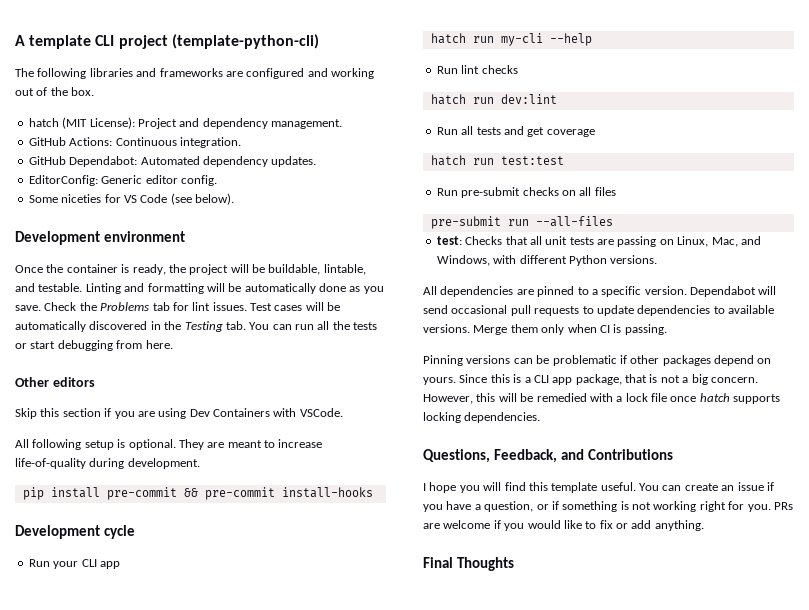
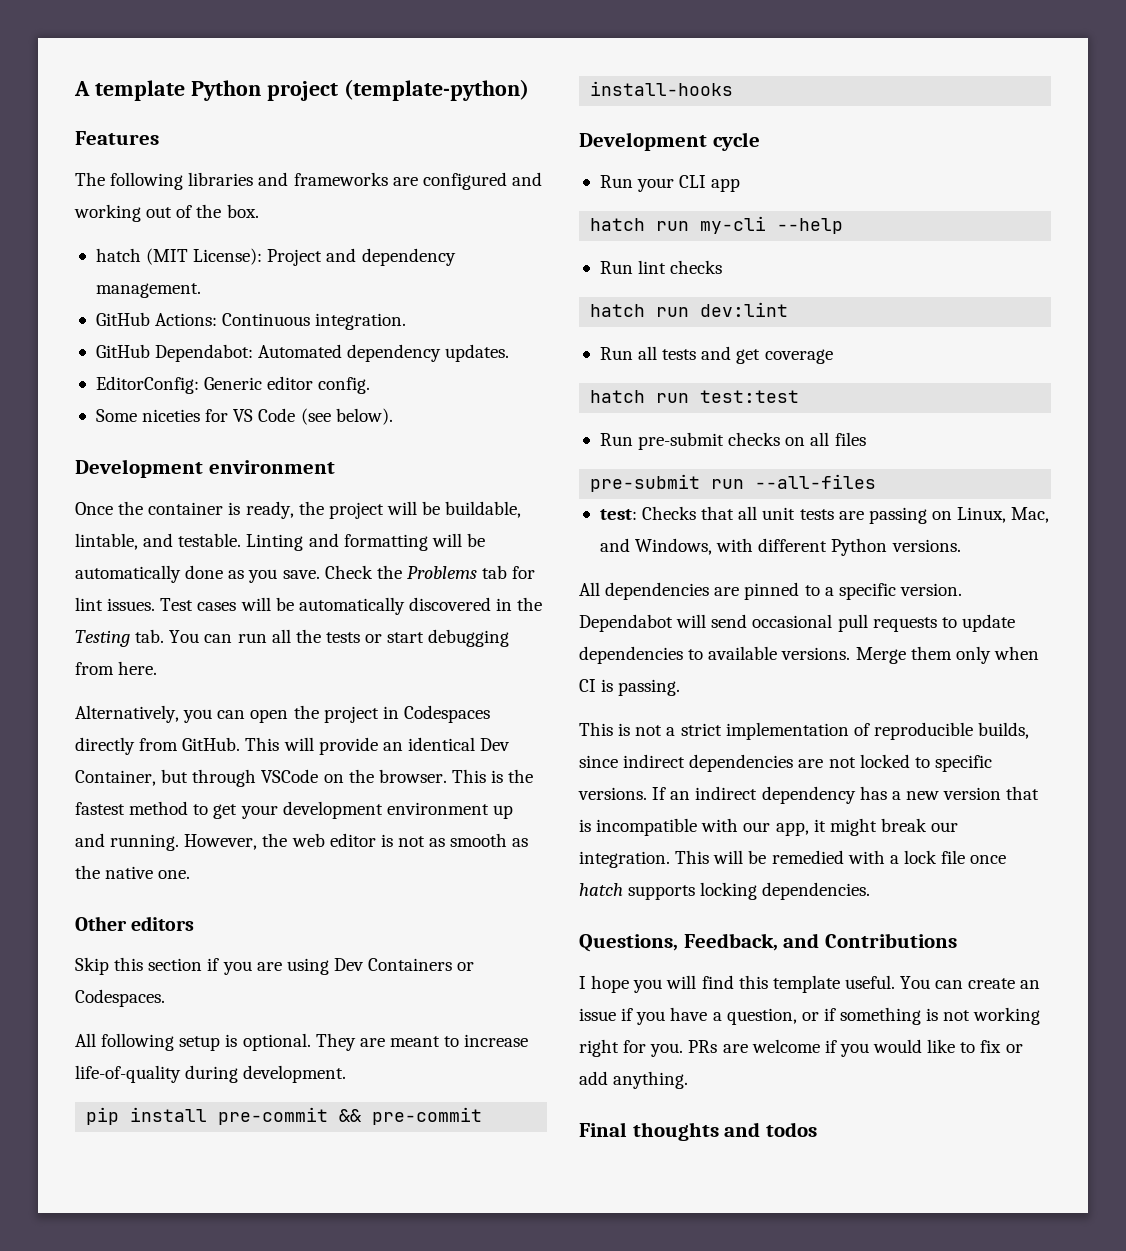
- A template CLI project (template-python-cli)
+ A template Python project (template-python)
+ Features
+ Alternatively, you can open the project in Codespaces directly from GitHub. This will provide an identical Dev Container, but through VSCode on the browser. This is the fastest method to get your development environment up and running. However, the web editor is not as smooth as the native one.
- Skip this section if you are using Dev Containers with VSCode.
+ Skip this section if you are using Dev Containers or Codespaces.
- Pinning versions can be problematic if other packages depend on yours. Since this is a CLI app package, that is not a big concern. However, this will be remedied with a lock file once hatch supports locking dependencies.
+ This is not a strict implementation of reproducible builds, since indirect dependencies are not locked to specific versions. If an indirect dependency has a new version that is incompatible with our app, it might break our integration. This will be remedied with a lock file once hatch supports locking dependencies.
- Final Thoughts
+ Final thoughts and todos

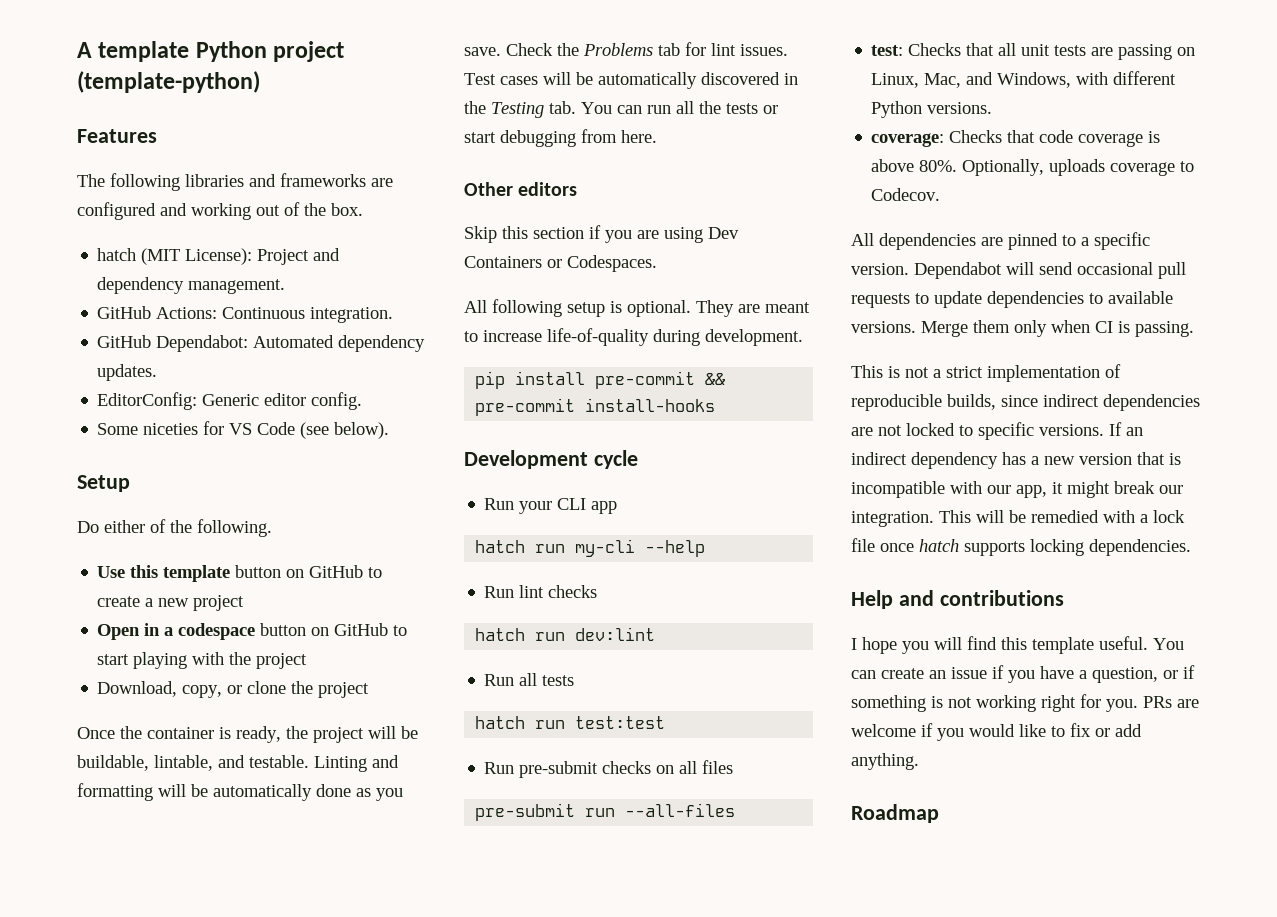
- Development environment
+ Setup
+ Do either of the following.
+ Use this template button on GitHub to create a new project
+ Open in a codespace button on GitHub to start playing with the project
+ Download, copy, or clone the project
- Alternatively, you can open the project in Codespaces directly from GitHub. This will provide an identical Dev Container, but through VSCode on the browser. This is the fastest method to get your development environment up and running. However, the web editor is not as smooth as the native one.
- Run all tests and get coverage
+ Run all tests
+ coverage: Checks that code coverage is above 80%. Optionally, uploads coverage to Codecov.
- Questions, Feedback, and Contributions
+ Help and contributions
- Final thoughts and todos
+ Roadmap

